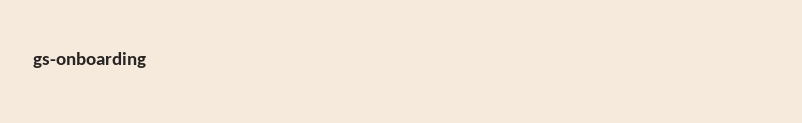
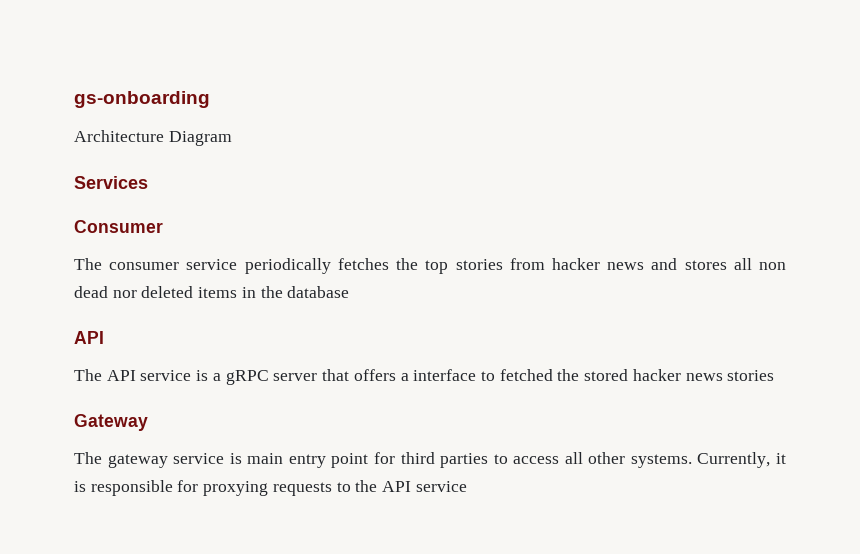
+ Architecture Diagram
+ Services
+ Consumer
+ The consumer service periodically fetches the top stories from hacker news and stores all non dead nor deleted items in the database
+ API
+ The API service is a gRPC server that offers a interface to fetched the stored hacker news stories
+ Gateway
+ The gateway service is main entry point for third parties to access all other systems. Currently, it is responsible for proxying requests to the API service

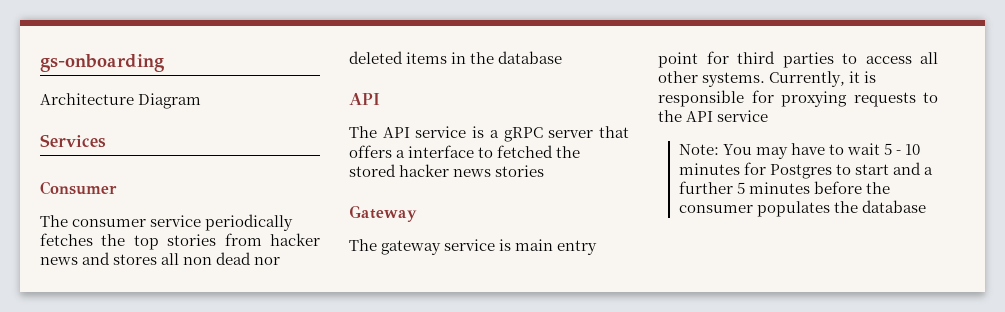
+ Note: You may have to wait 5 - 10 minutes for Postgres to start and a further 5 minutes before the consumer populates the database

